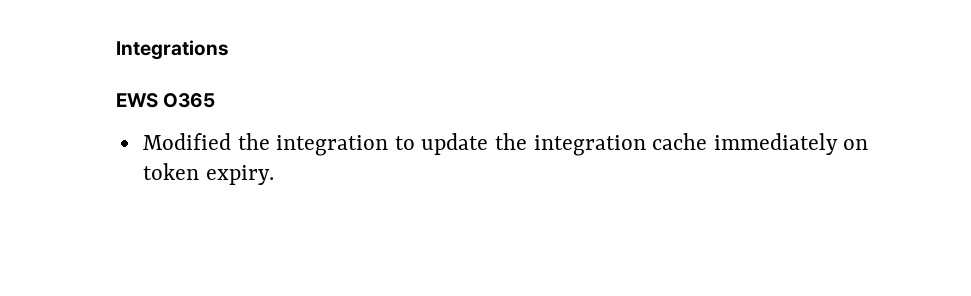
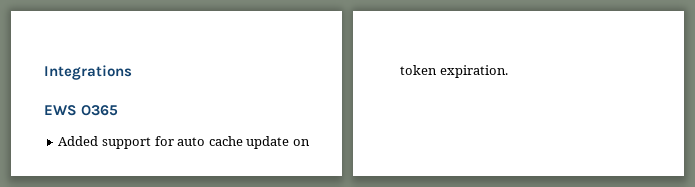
- Modified the integration to update the integration cache immediately on token expiry.
+ Added support for auto cache update on token expiration.

